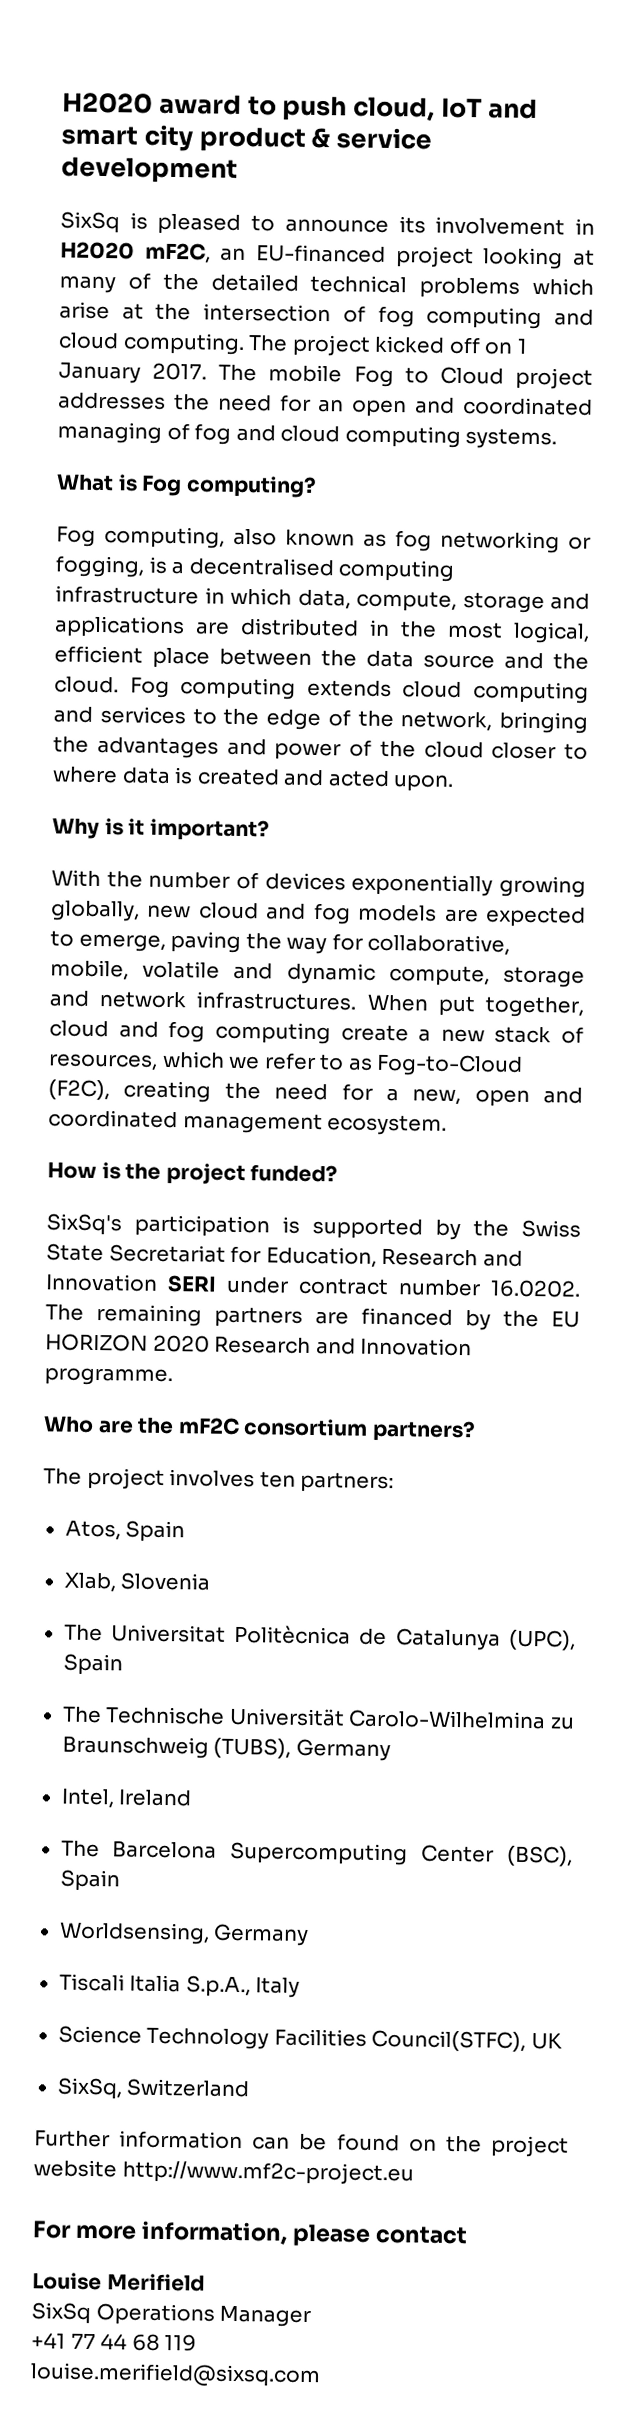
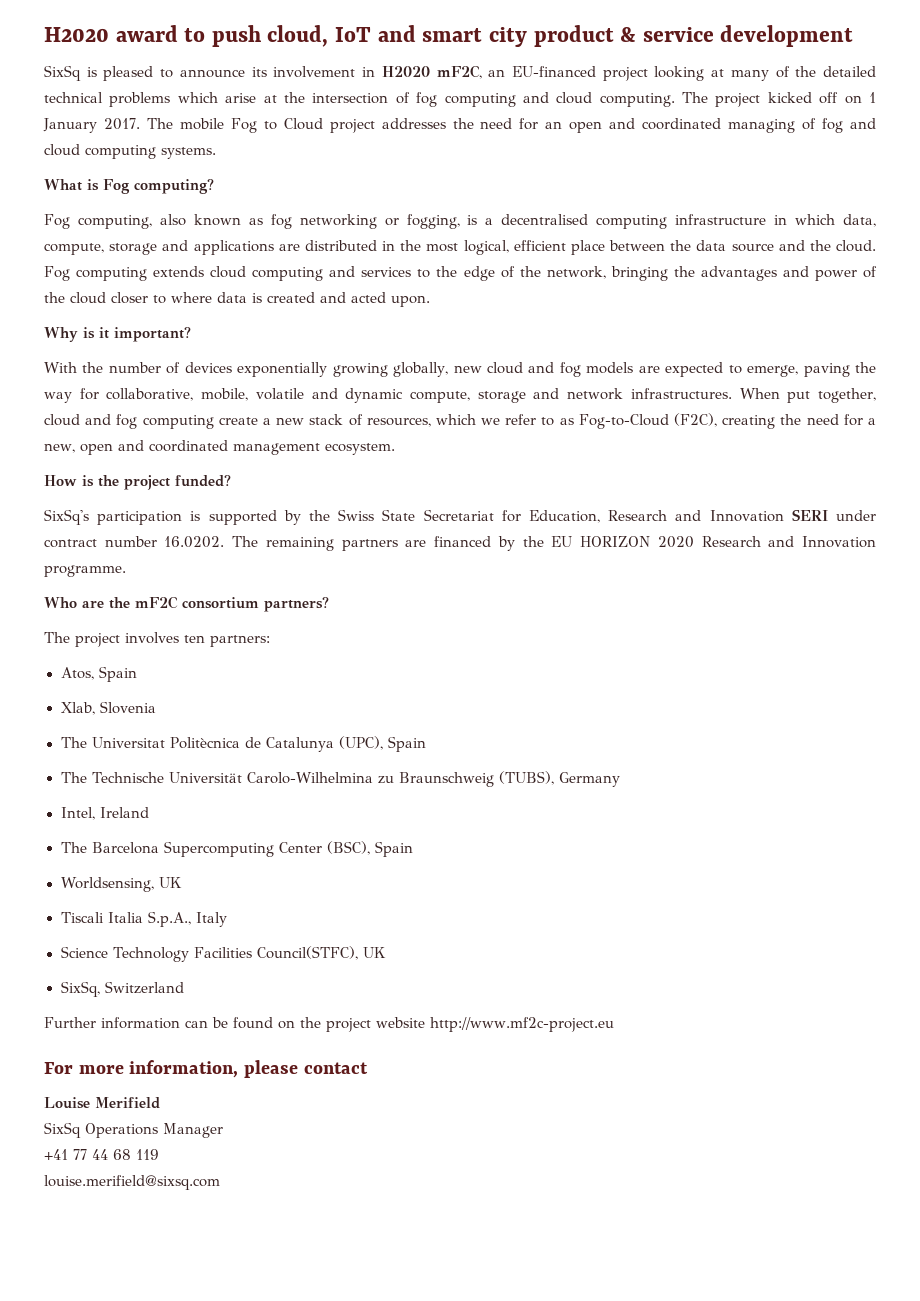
- Worldsensing, Germany
+ Worldsensing, UK

